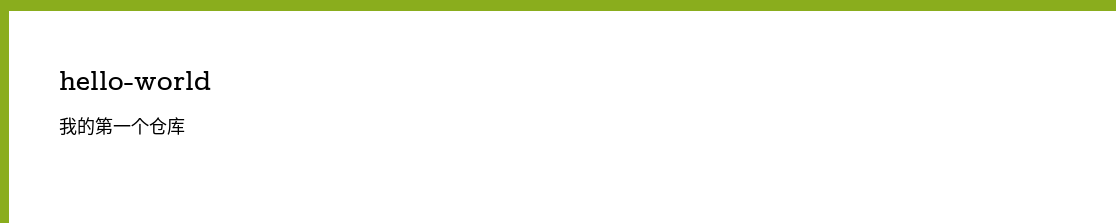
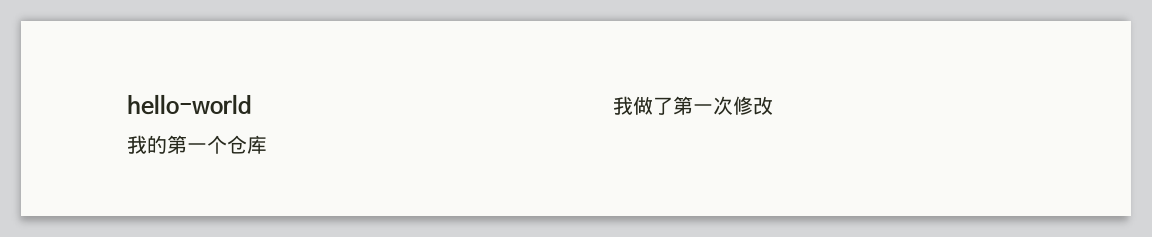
+ 我做了第一次修改

